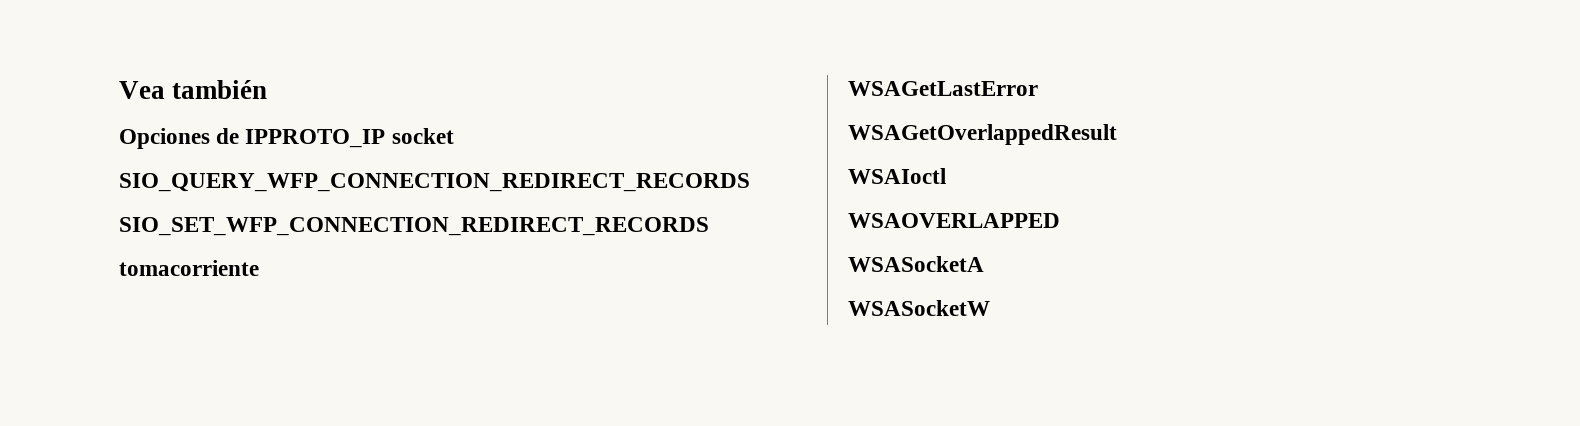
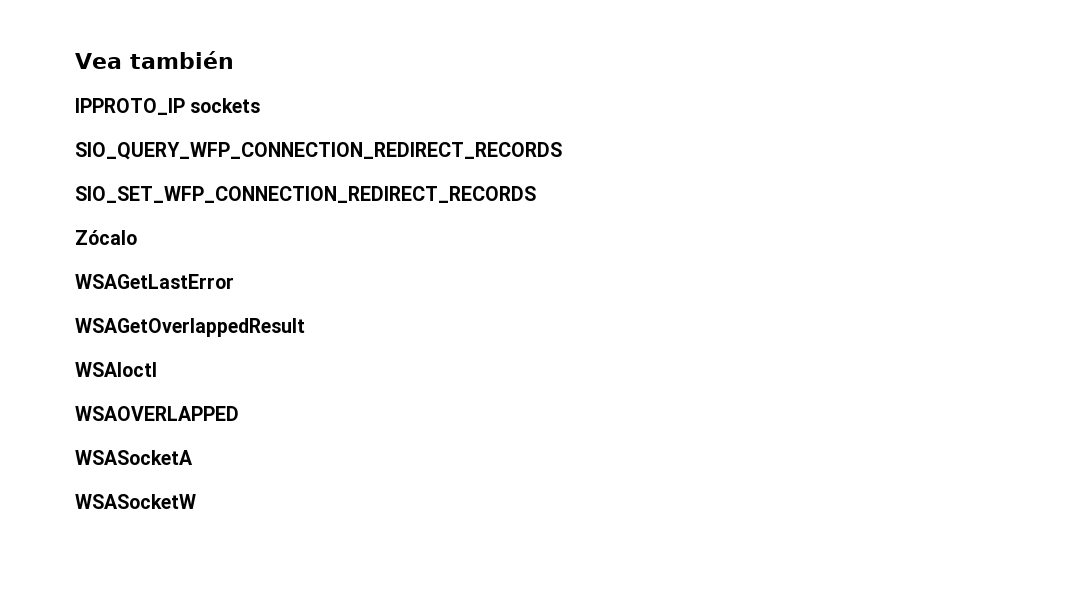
- Opciones de IPPROTO_IP socket
+ IPPROTO_IP sockets
- tomacorriente
+ Zócalo

